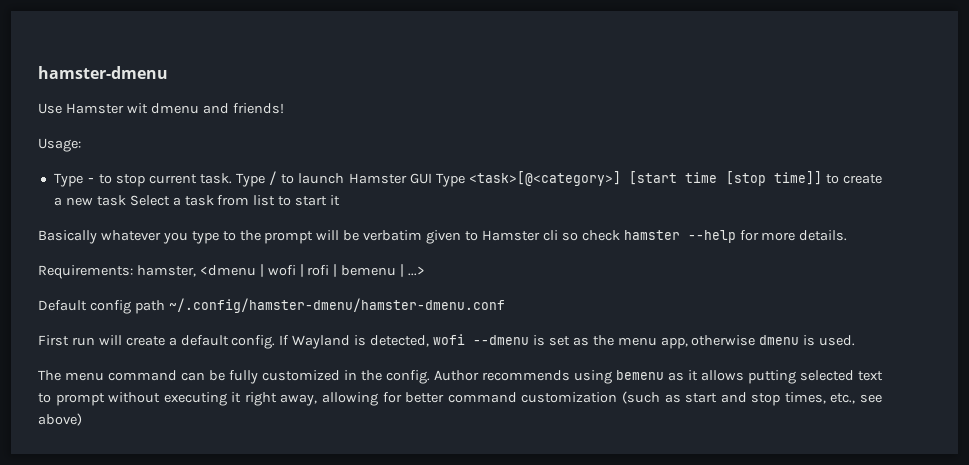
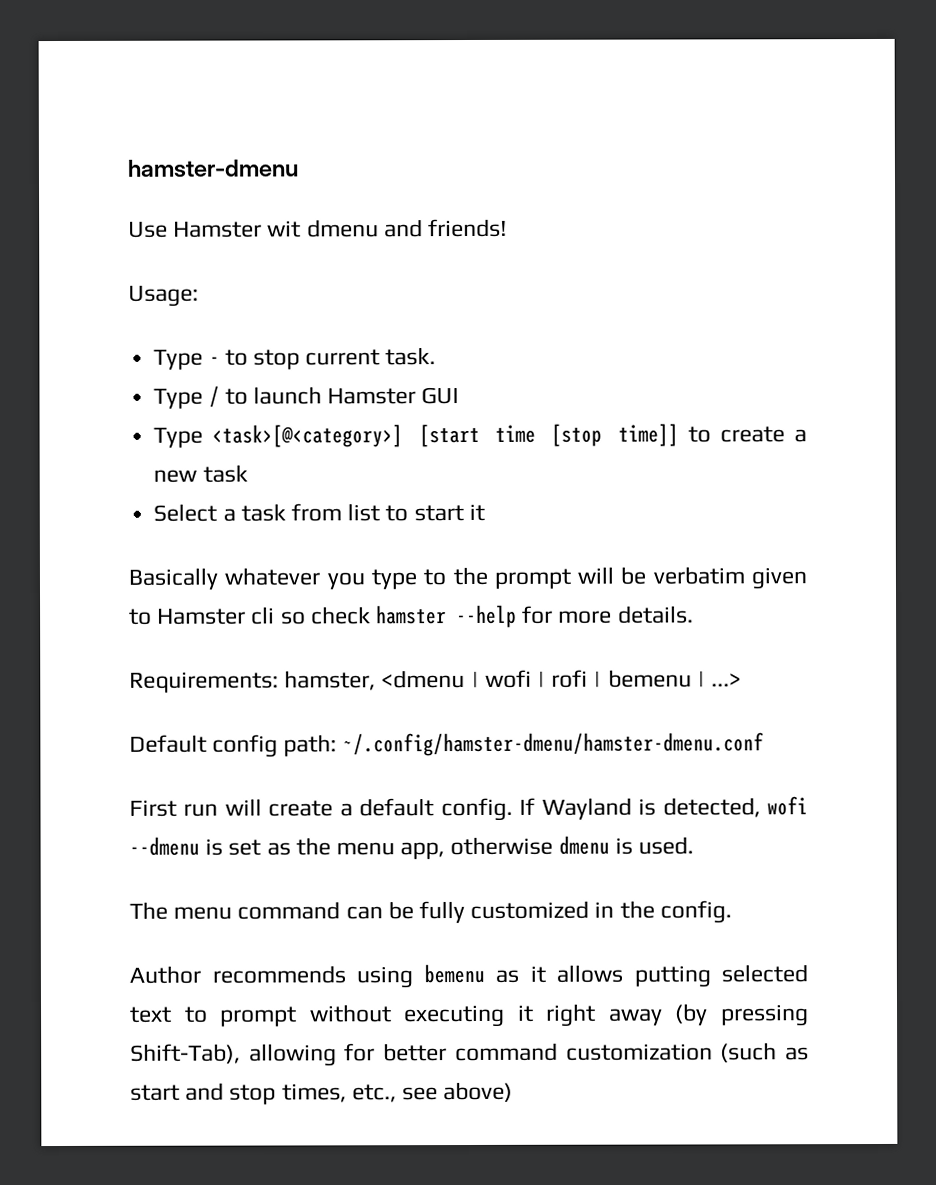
- Type - to stop current task. Type / to launch Hamster GUI Type <task>[@<category>] [start time [stop time]] to create a new task Select a task from list to start it
+ Type - to stop current task.
+ Type / to launch Hamster GUI
+ Type <task>[@<category>] [start time [stop time]] to create a new task
+ Select a task from list to start it
- Default config path ~/.config/hamster-dmenu/hamster-dmenu.conf
+ Default config path: ~/.config/hamster-dmenu/hamster-dmenu.conf
- The menu command can be fully customized in the config. Author recommends using bemenu as it allows putting selected text to prompt without executing it right away, allowing for better command customization (such as start and stop times, etc., see above)
+ The menu command can be fully customized in the config.
+ Author recommends using bemenu as it allows putting selected text to prompt without executing it right away (by pressing Shift-Tab), allowing for better command customization (such as start and stop times, etc., see above)

